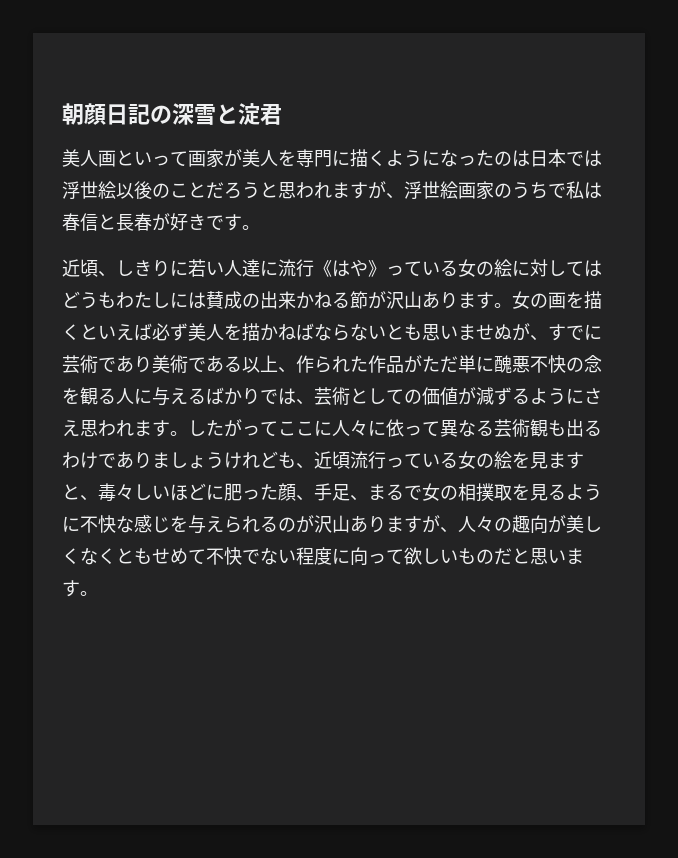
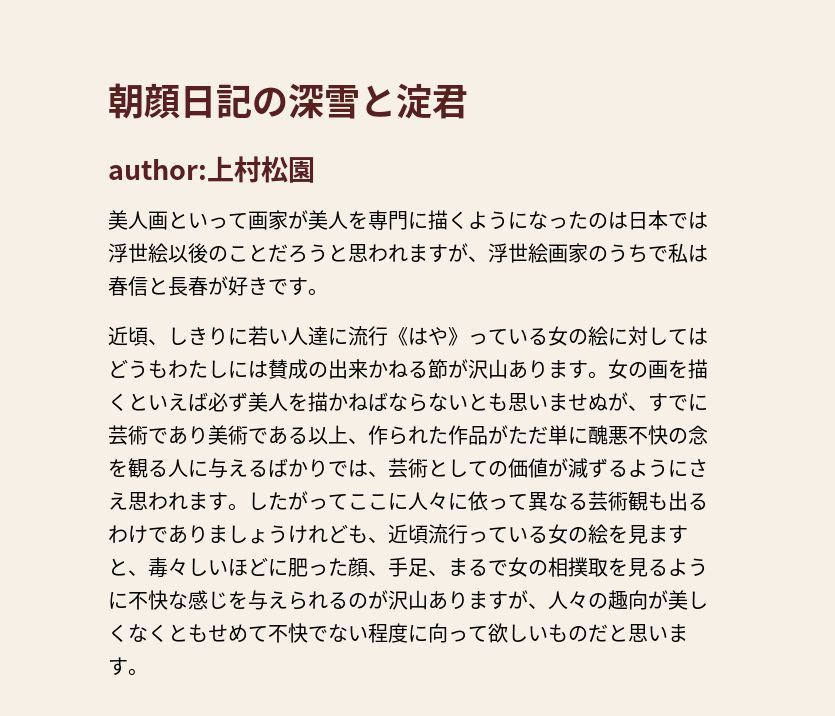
+ author:上村松園

